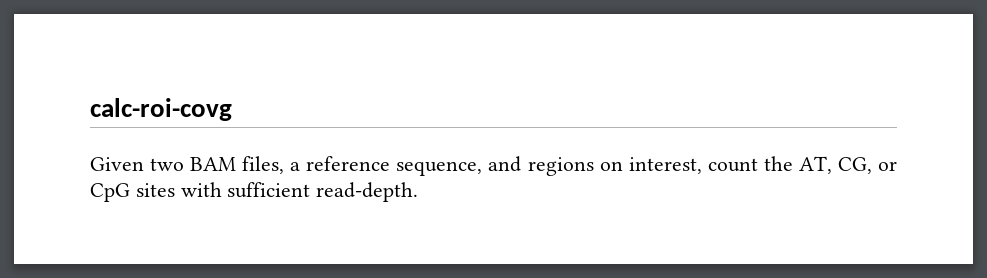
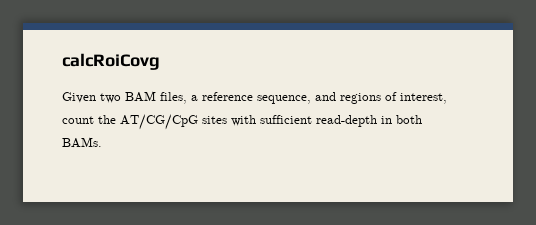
- calc-roi-covg
+ calcRoiCovg
- Given two BAM files, a reference sequence, and regions on interest, count the AT, CG, or CpG sites with sufficient read-depth.
+ Given two BAM files, a reference sequence, and regions of interest, count the AT/CG/CpG sites with sufficient read-depth in both BAMs.

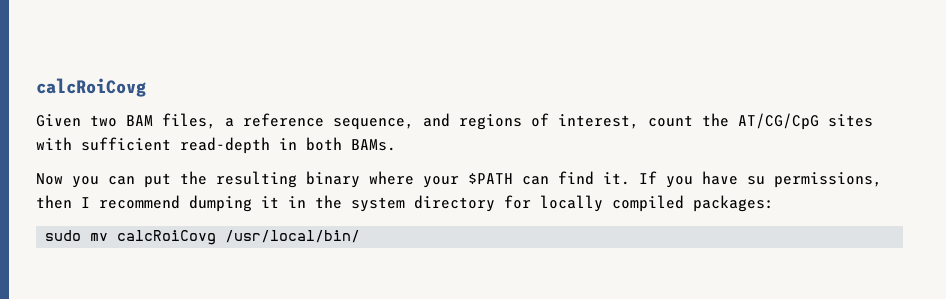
+ Now you can put the resulting binary where your $PATH can find it. If you have su permissions, then I recommend dumping it in the system directory for locally compiled packages:
+ sudo mv calcRoiCovg /usr/local/bin/

